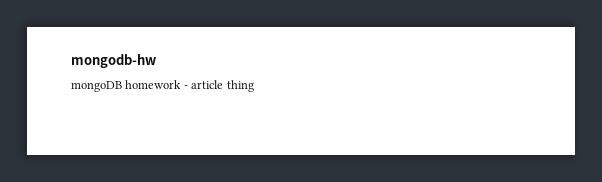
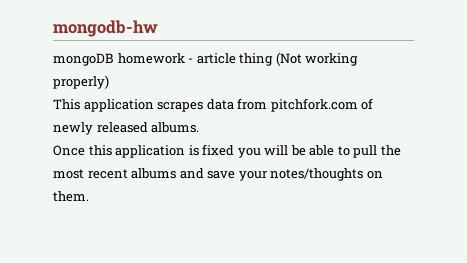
- mongoDB homework - article thing
+ mongoDB homework - article thing (Not working properly)
+ This application scrapes data from pitchfork.com of newly released albums.
+ Once this application is fixed you will be able to pull the most recent albums and save your notes/thoughts on them.

